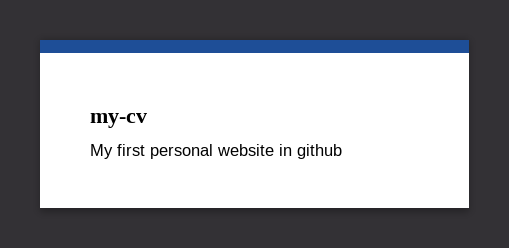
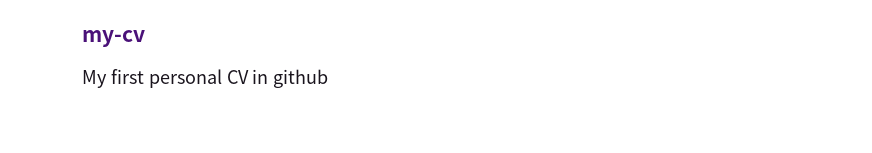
- My first personal website in github
+ My first personal CV in github

